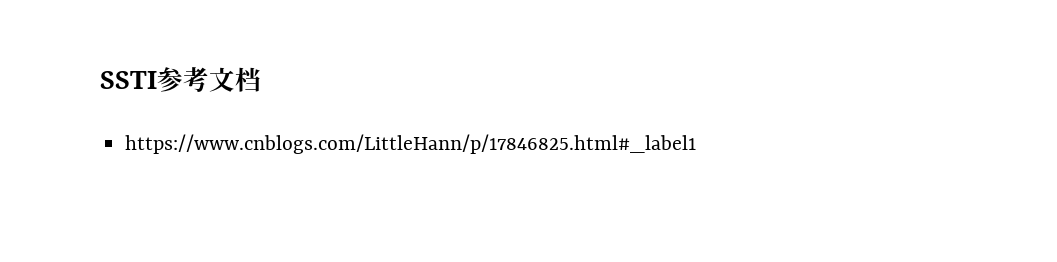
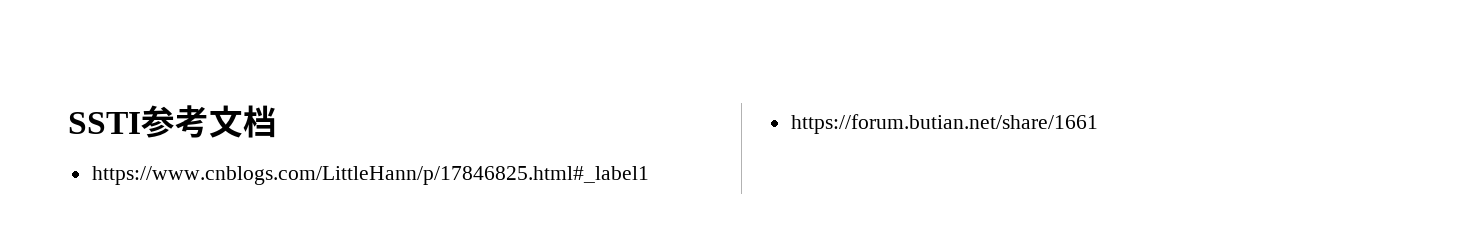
+ https://forum.butian.net/share/1661

